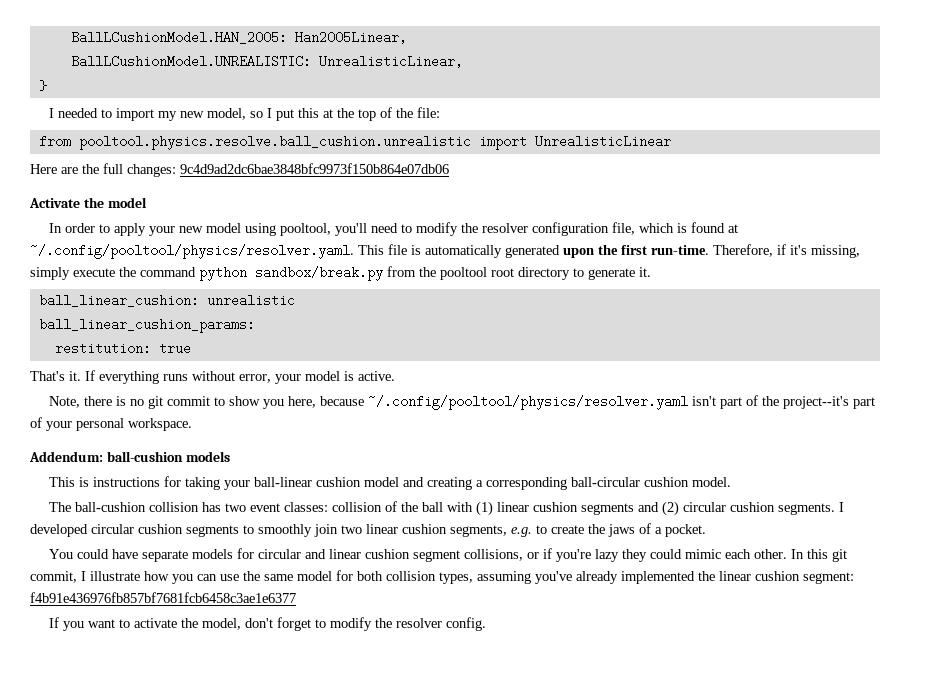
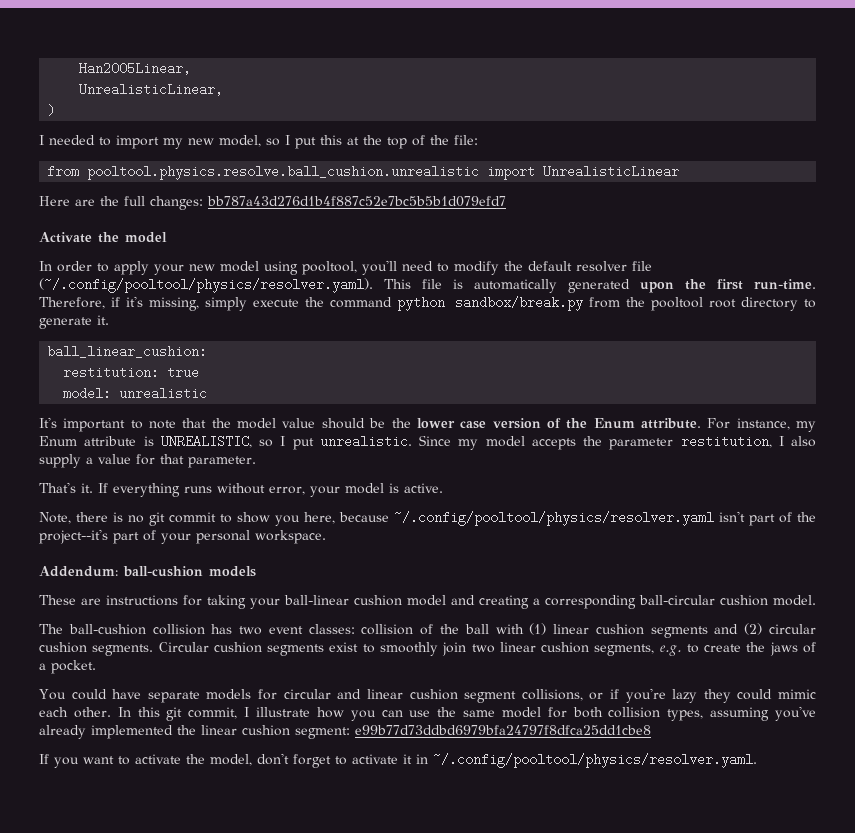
- BallLCushionModel.HAN_2005: Han2005Linear,
+ Han2005Linear,
- BallLCushionModel.UNREALISTIC: UnrealisticLinear,
+ UnrealisticLinear,
- }
+ )
- Here are the full changes: 9c4d9ad2dc6bae3848bfc9973f150b864e07db06
+ Here are the full changes: bb787a43d276d1b4f887c52e7bc5b5b1d079efd7
- In order to apply your new model using pooltool, you'll need to modify the resolver configuration file, which is found at ~/.config/pooltool/physics/resolver.yaml. This file is automatically generated upon the first run-time.
+ In order to apply your new model using pooltool, you'll need to modify the default resolver file (~/.config/pooltool/physics/resolver.yaml). This file is automatically generated upon the first run-time.
- ball_linear_cushion: unrealistic
- ball_linear_cushion_params:
+ ball_linear_cushion:
+ model: unrealistic
+ It's important to note that the model value should be the lower case version of the Enum attribute. For instance, my Enum attribute is UNREALISTIC, so I put unrealistic. Since my model accepts the parameter restitution, I also supply a value for that parameter.
- This is instructions for taking your ball-linear cushion model and creating a corresponding ball-circular cushion model.
+ These are instructions for taking your ball-linear cushion model and creating a corresponding ball-circular cushion model.
- I developed circular cushion segments to smoothly join two linear cushion segments, e.g. to create the jaws of a pocket.
+ Circular cushion segments exist to smoothly join two linear cushion segments, e.g. to create the jaws of a pocket.
- In this git commit, I illustrate how you can use the same model for both collision types, assuming you've already implemented the linear cushion segment: f4b91e436976fb857bf7681fcb6458c3ae1e6377
+ In this git commit, I illustrate how you can use the same model for both collision types, assuming you've already implemented the linear cushion segment: e99b77d73ddbd6979bfa24797f8dfca25dd1cbe8
- If you want to activate the model, don't forget to modify the resolver config.
+ If you want to activate the model, don't forget to activate it in ~/.config/pooltool/physics/resolver.yaml.

